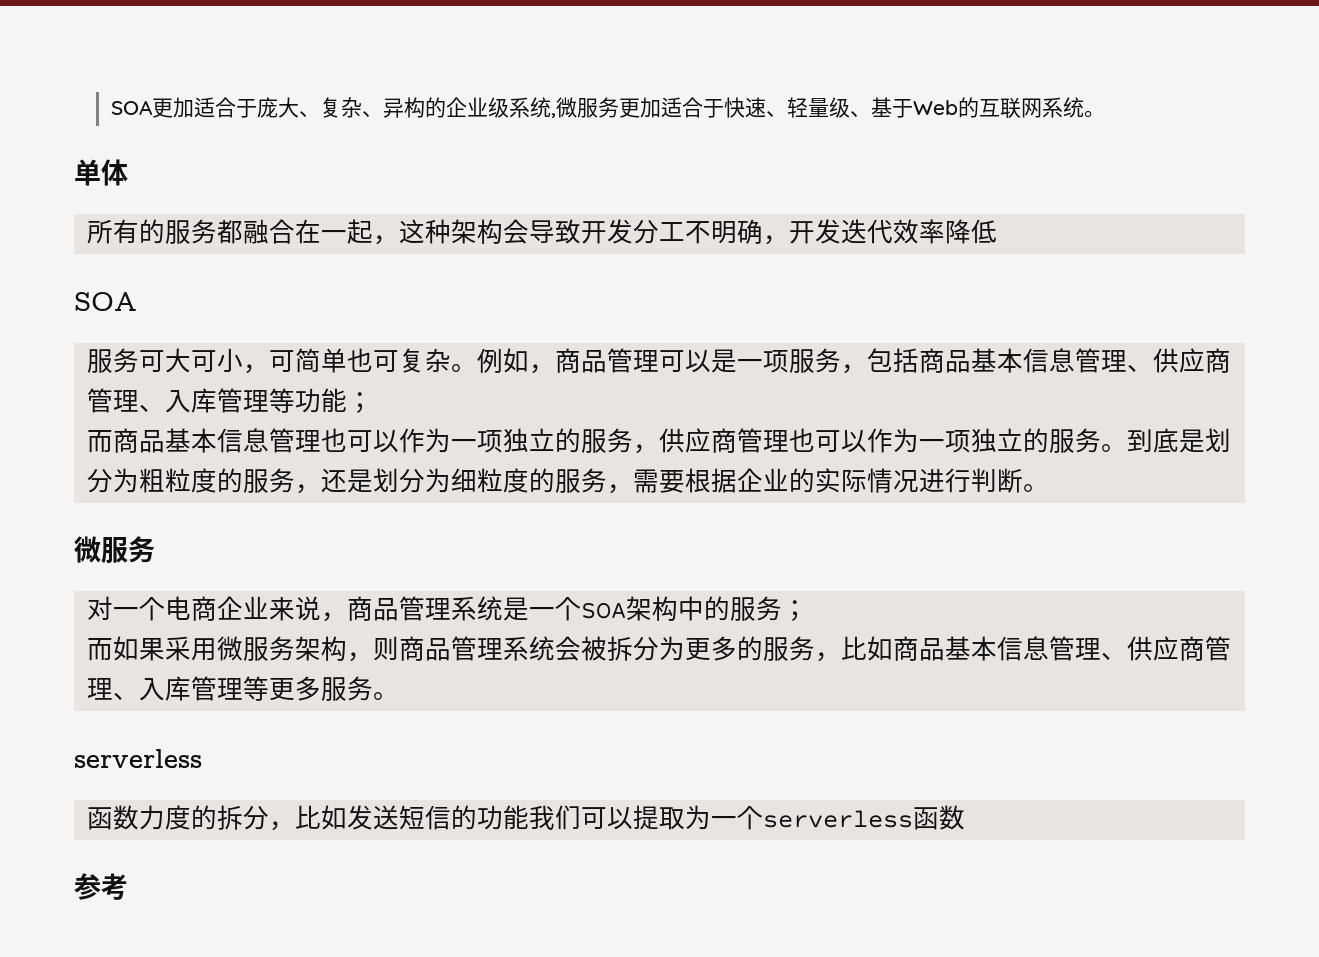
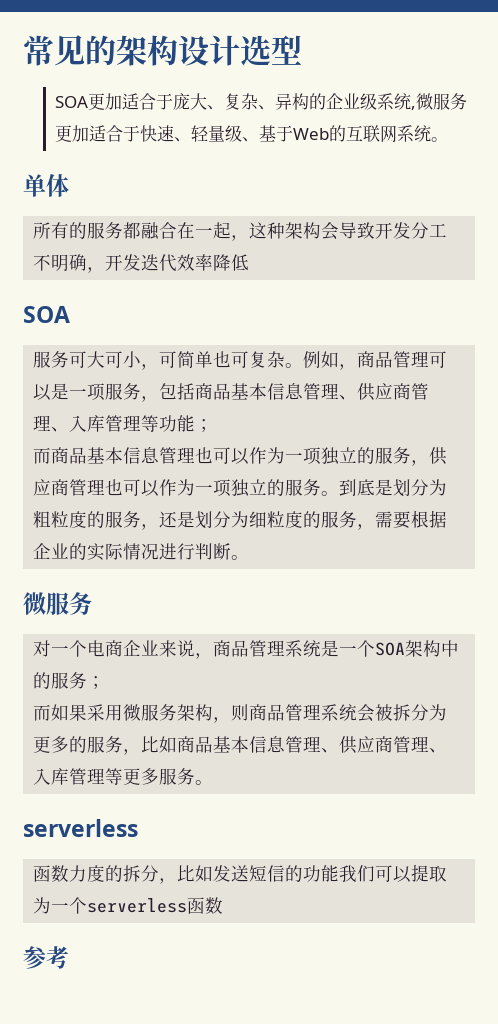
+ 常见的架构设计选型

